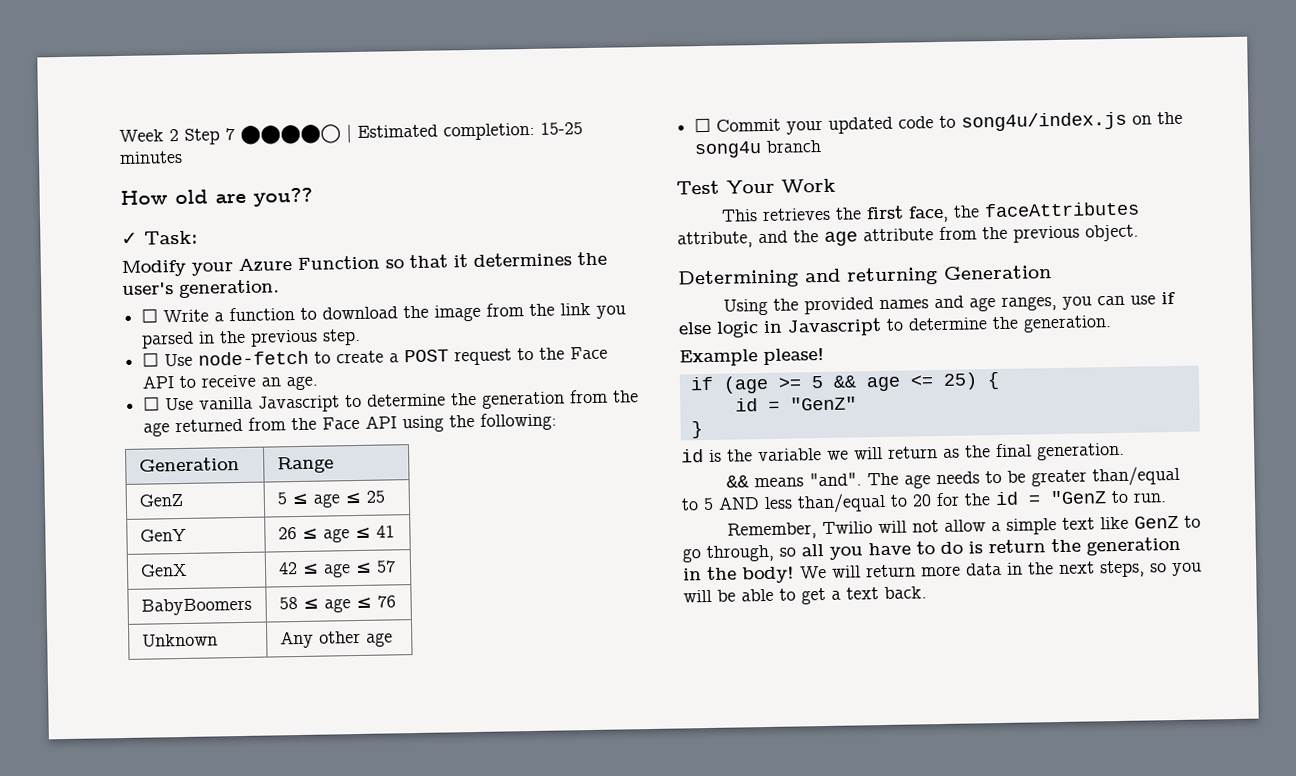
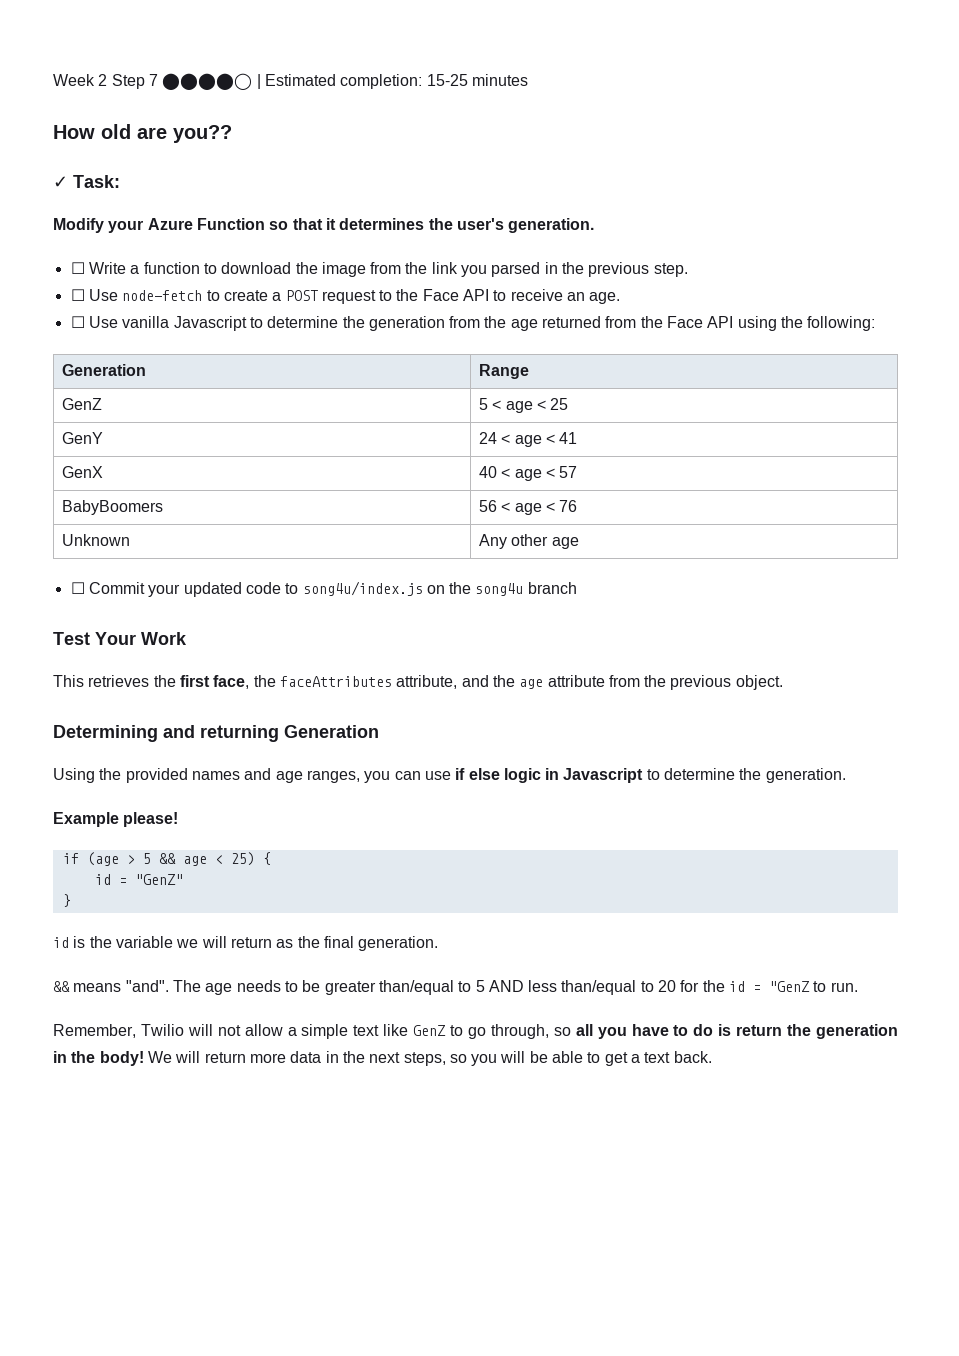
- GenZ | 5 ≤ age ≤ 25
+ GenZ | 5 < age < 25
- GenY | 26 ≤ age ≤ 41
- GenX | 42 ≤ age ≤ 57
- BabyBoomers | 58 ≤ age ≤ 76
+ GenY | 24 < age < 41
+ GenX | 40 < age < 57
+ BabyBoomers | 56 < age < 76
- if (age >= 5 && age <= 25) {
+ if (age > 5 && age < 25) {

